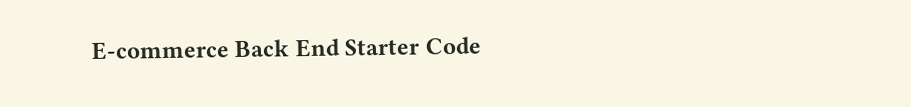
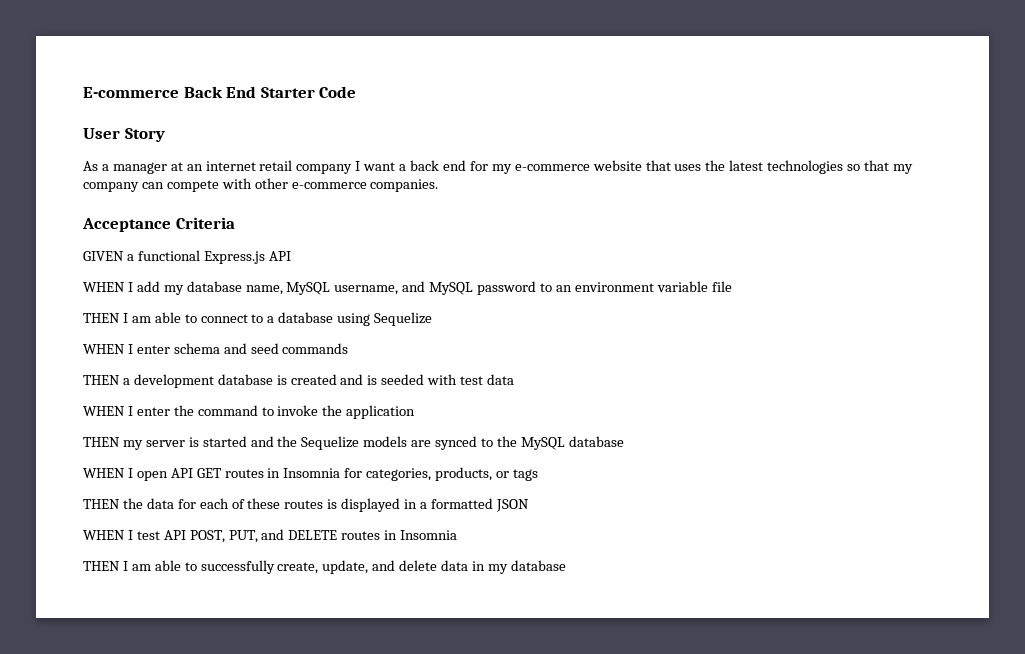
+ User Story
+ As a manager at an internet retail company I want a back end for my e-commerce website that uses the latest technologies so that my company can compete with other e-commerce companies.
+ Acceptance Criteria
+ GIVEN a functional Express.js API
+ WHEN I add my database name, MySQL username, and MySQL password to an environment variable file
+ THEN I am able to connect to a database using Sequelize
+ WHEN I enter schema and seed commands
+ THEN a development database is created and is seeded with test data
+ WHEN I enter the command to invoke the application
+ THEN my server is started and the Sequelize models are synced to the MySQL database
+ WHEN I open API GET routes in Insomnia for categories, products, or tags
+ THEN the data for each of these routes is displayed in a formatted JSON
+ WHEN I test API POST, PUT, and DELETE routes in Insomnia
+ THEN I am able to successfully create, update, and delete data in my database

